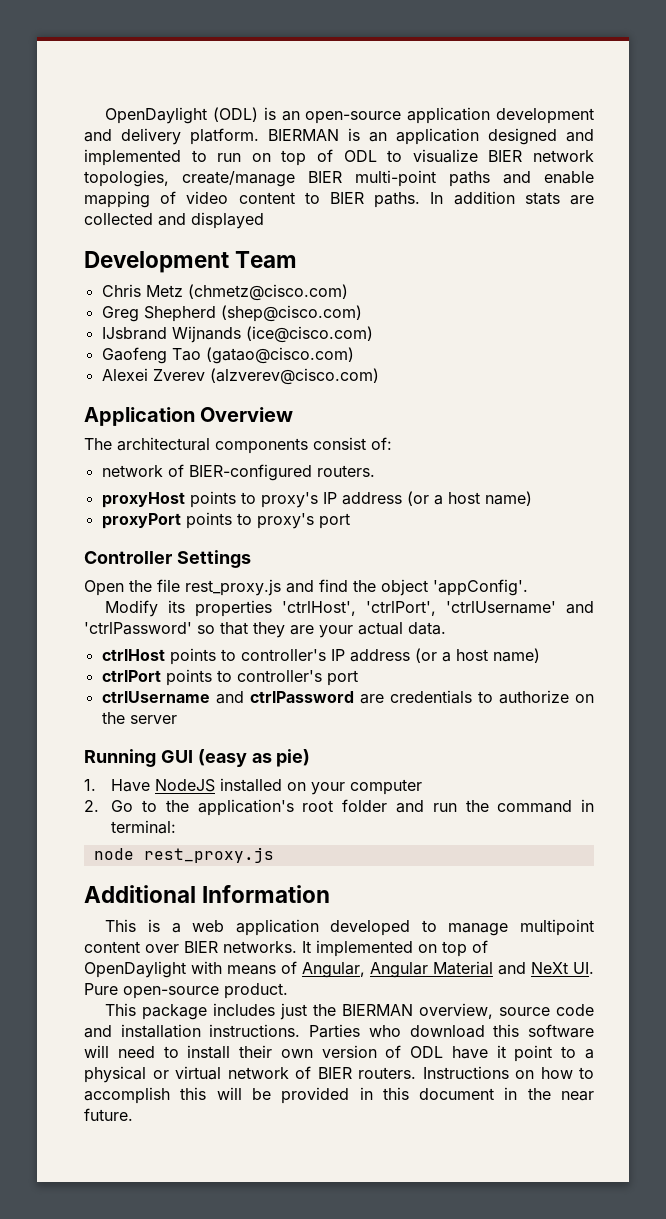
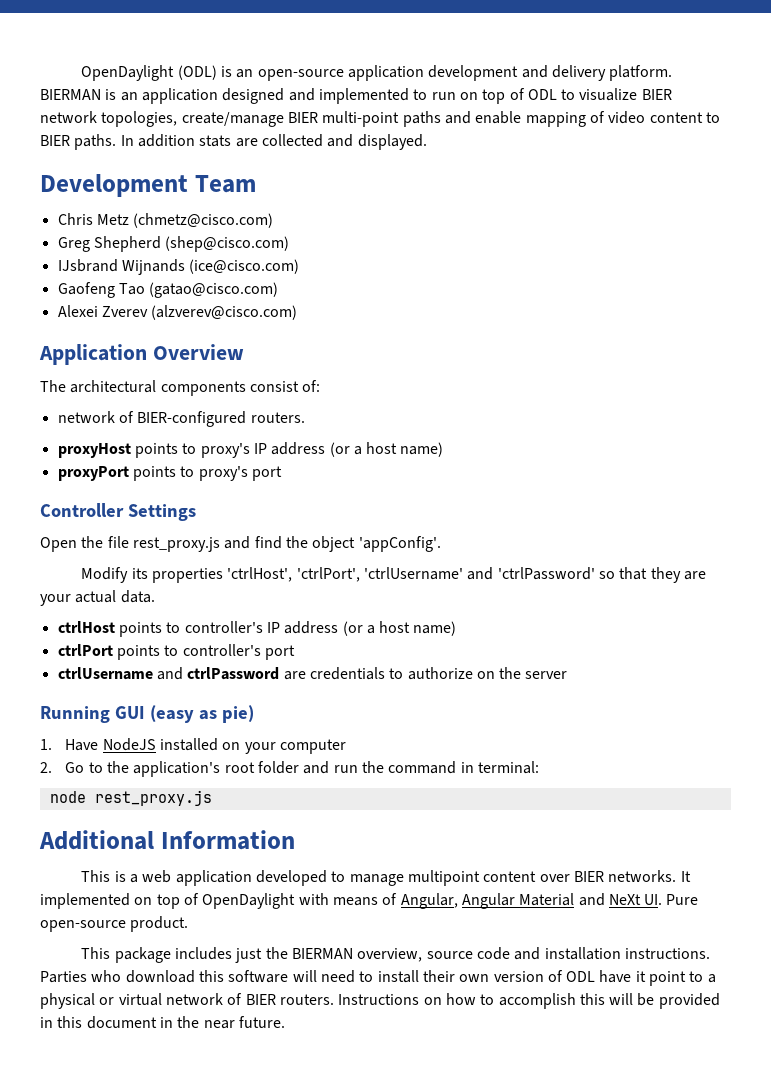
- In addition stats are collected and displayed
+ In addition stats are collected and displayed.

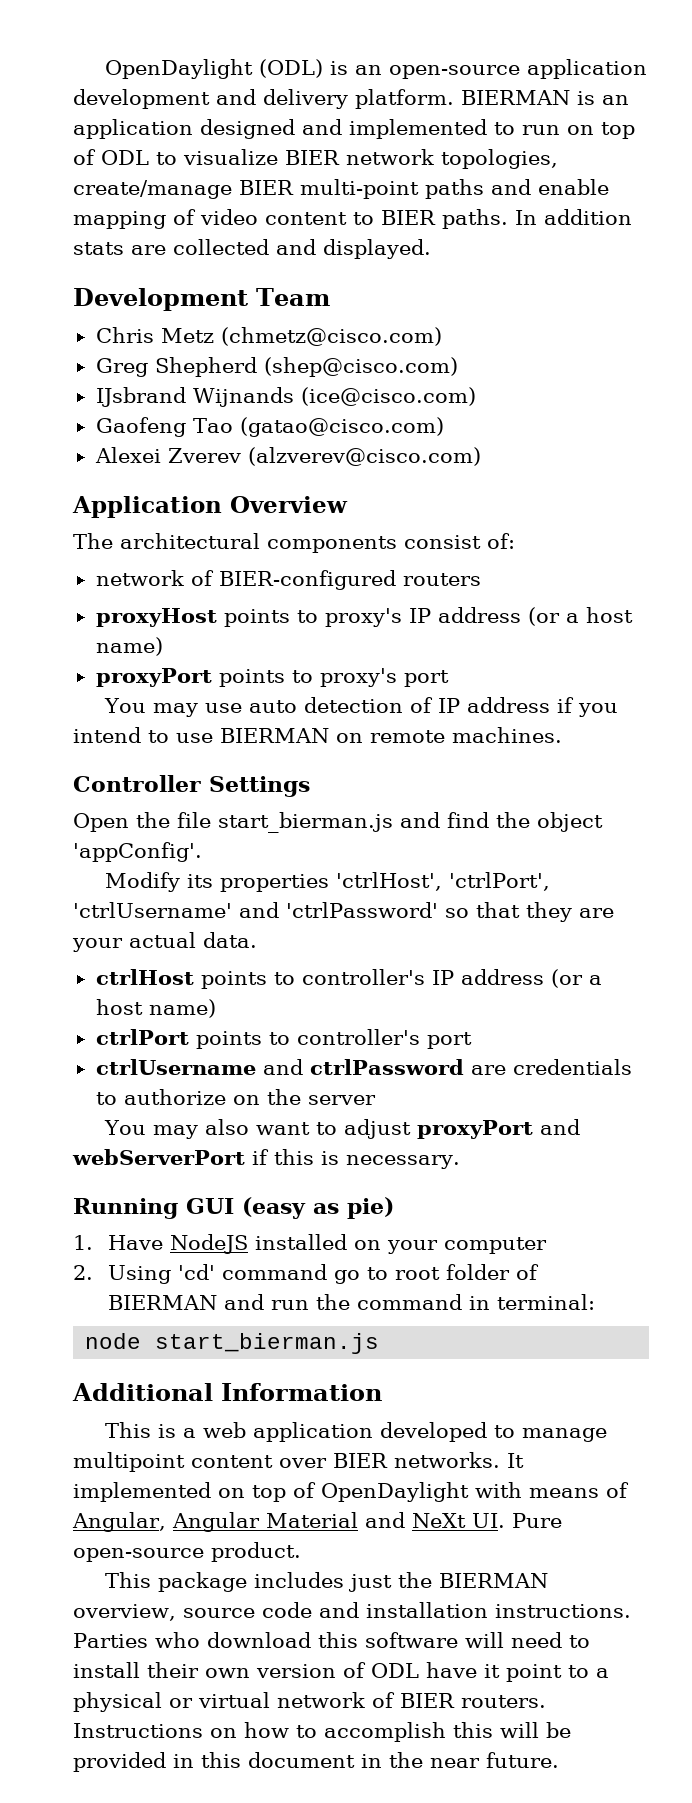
- network of BIER-configured routers.
+ network of BIER-configured routers
+ You may use auto detection of IP address if you intend to use BIERMAN on remote machines.
- Open the file rest_proxy.js and find the object 'appConfig'.
+ Open the file start_bierman.js and find the object 'appConfig'.
+ You may also want to adjust proxyPort and webServerPort if this is necessary.
- 2. Go to the application's root folder and run the command in terminal:
+ 2. Using 'cd' command go to root folder of BIERMAN and run the command in terminal:
- node rest_proxy.js
+ node start_bierman.js

